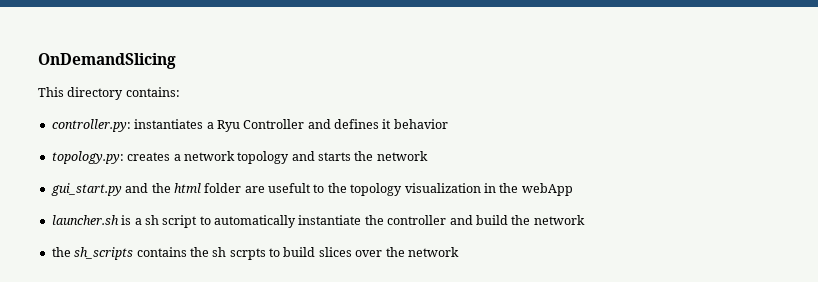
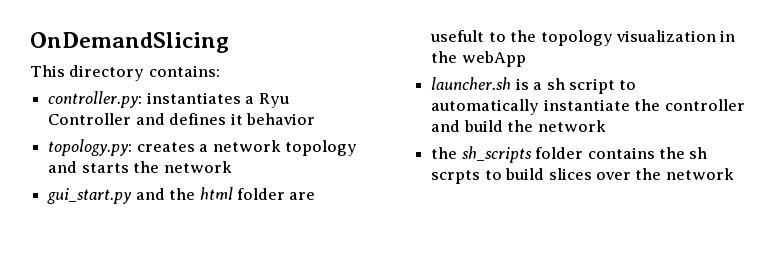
- the sh_scripts contains the sh scrpts to build slices over the network
+ the sh_scripts folder contains the sh scrpts to build slices over the network

